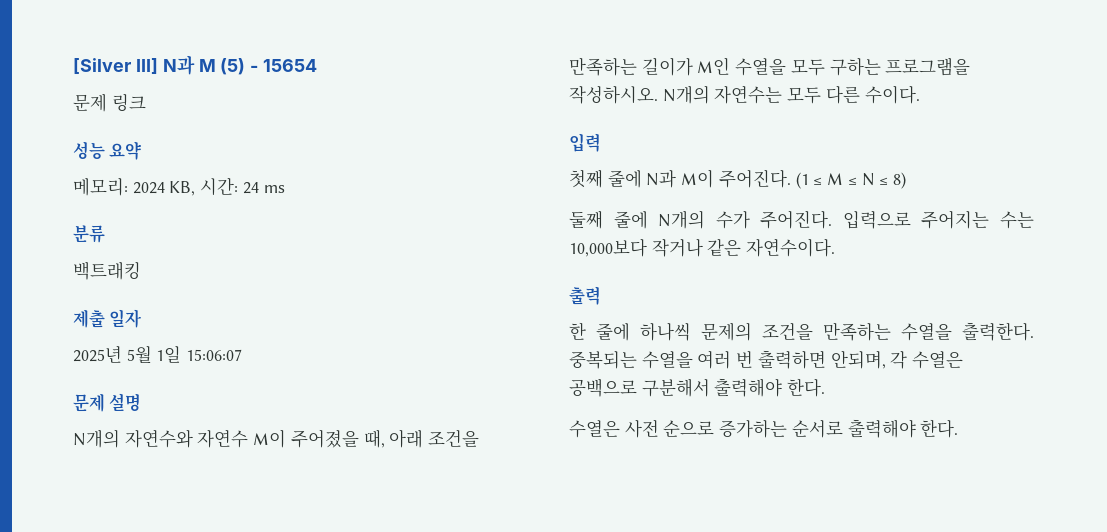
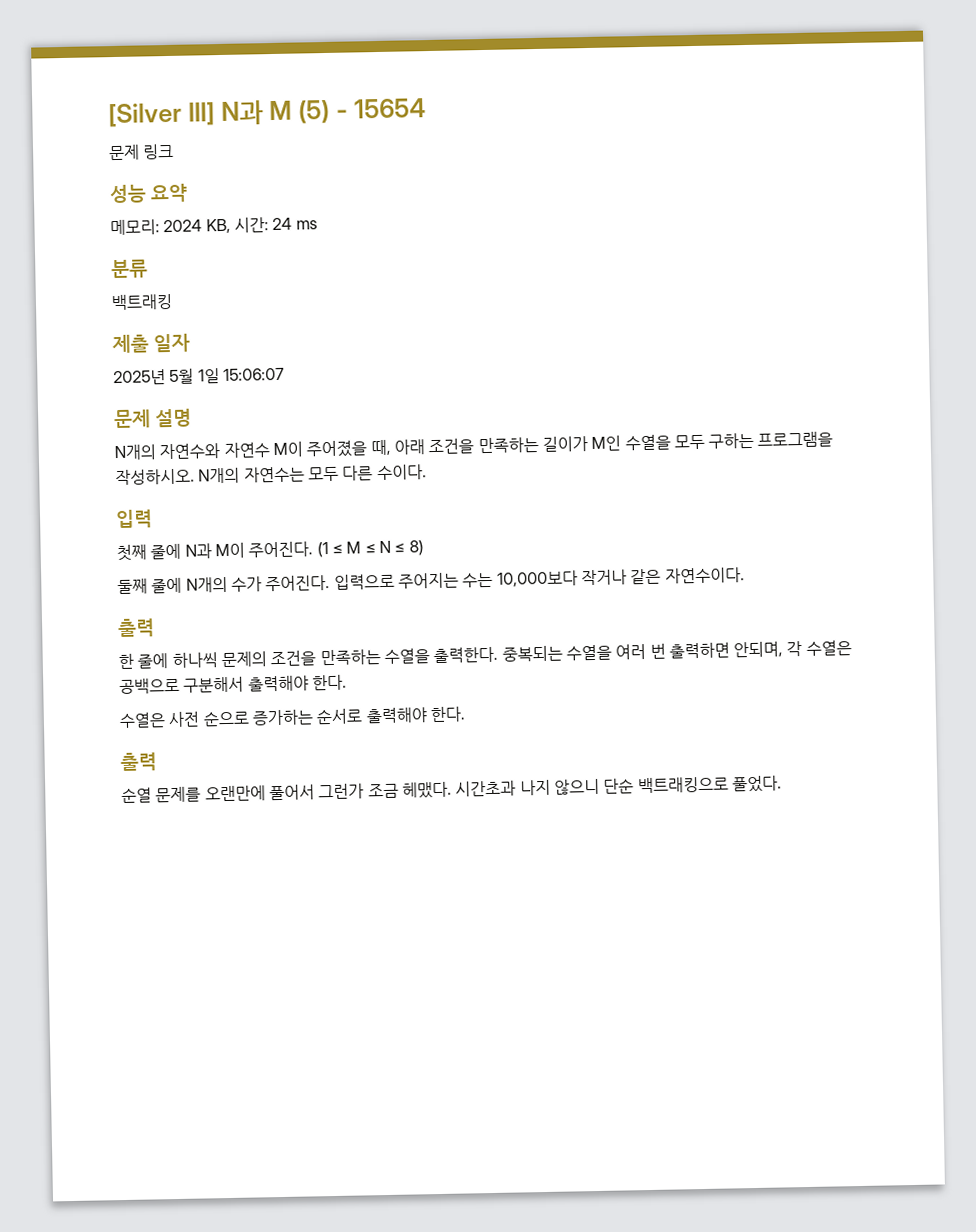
  수열은 사전 순으로 증가하는 순서로 출력해야 한다.
+ 출력
+ 순열 문제를 오랜만에 풀어서 그런가 조금 헤맸다. 시간초과 나지 않으니 단순 백트래킹으로 풀었다.

